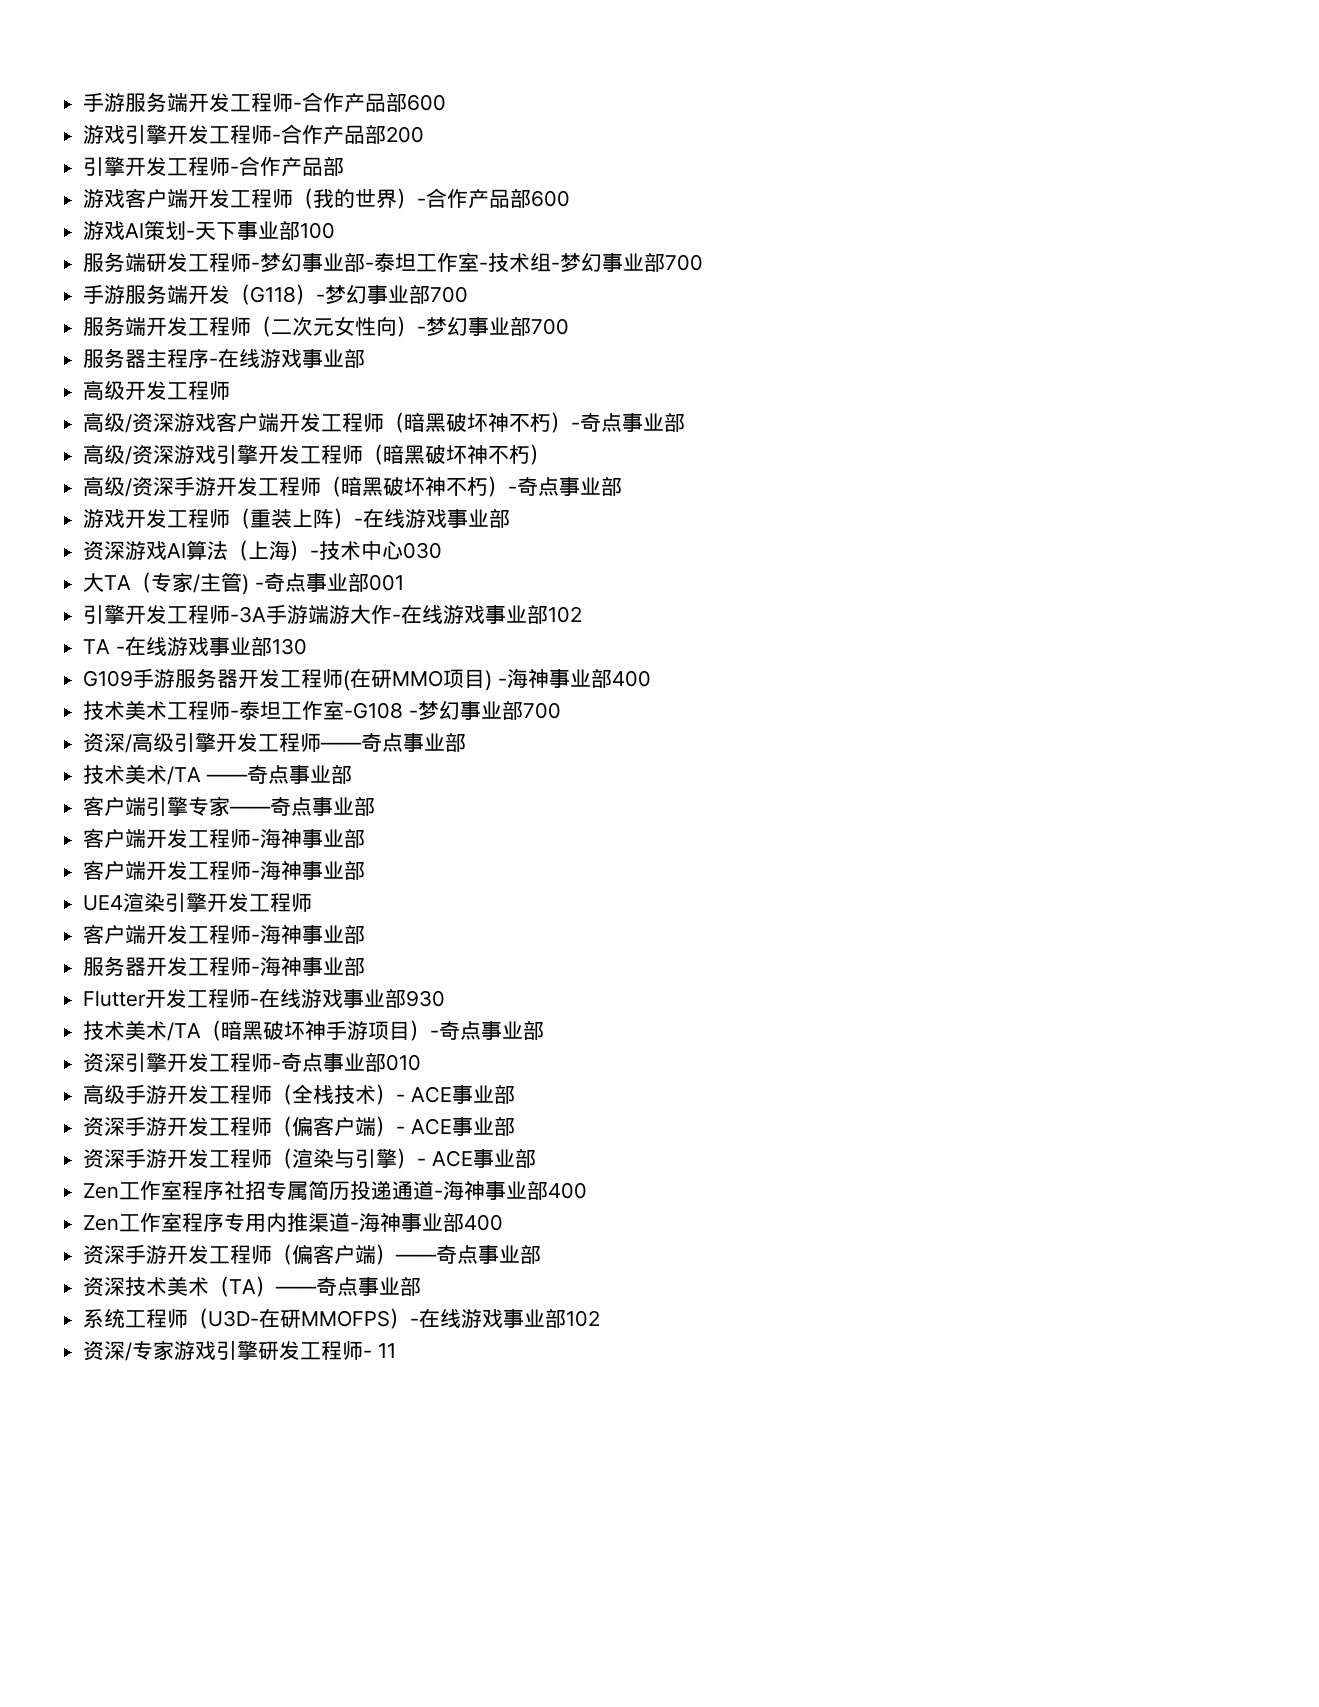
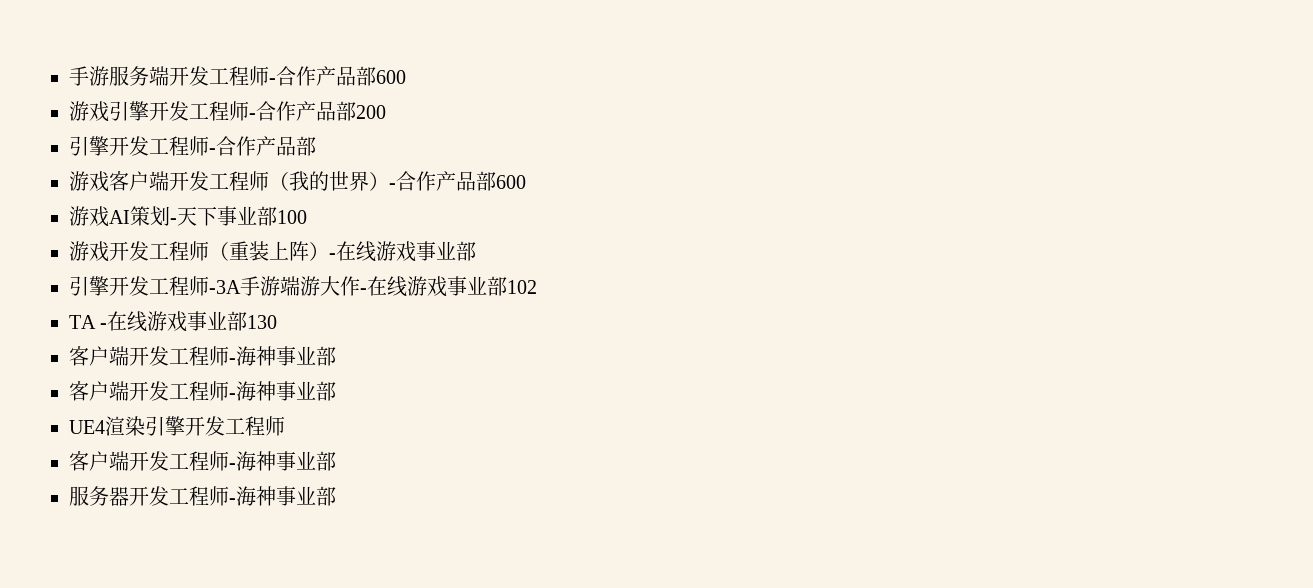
- 服务端研发工程师-梦幻事业部-泰坦工作室-技术组-梦幻事业部700
- 手游服务端开发（G118）-梦幻事业部700
- 服务端开发工程师（二次元女性向）-梦幻事业部700
- 服务器主程序-在线游戏事业部
- 高级开发工程师
- 高级/资深游戏客户端开发工程师（暗黑破坏神不朽）-奇点事业部
- 高级/资深游戏引擎开发工程师（暗黑破坏神不朽）
- 高级/资深手游开发工程师（暗黑破坏神不朽）-奇点事业部
- 资深游戏AI算法（上海）-技术中心030
- 大TA（专家/主管) -奇点事业部001
- G109手游服务器开发工程师(在研MMO项目) -海神事业部400
- 技术美术工程师-泰坦工作室-G108 -梦幻事业部700
- 资深/高级引擎开发工程师——奇点事业部
- 技术美术/TA ——奇点事业部
- 客户端引擎专家——奇点事业部
- Flutter开发工程师-在线游戏事业部930
- 技术美术/TA（暗黑破坏神手游项目）-奇点事业部
- 资深引擎开发工程师-奇点事业部010
- 高级手游开发工程师（全栈技术）- ACE事业部
- 资深手游开发工程师（偏客户端）- ACE事业部
- 资深手游开发工程师（渲染与引擎）- ACE事业部
- Zen工作室程序社招专属简历投递通道-海神事业部400
- Zen工作室程序专用内推渠道-海神事业部400
- 资深手游开发工程师（偏客户端）——奇点事业部
- 资深技术美术（TA）——奇点事业部
- 系统工程师（U3D-在研MMOFPS）-在线游戏事业部102
- 资深/专家游戏引擎研发工程师- 11

